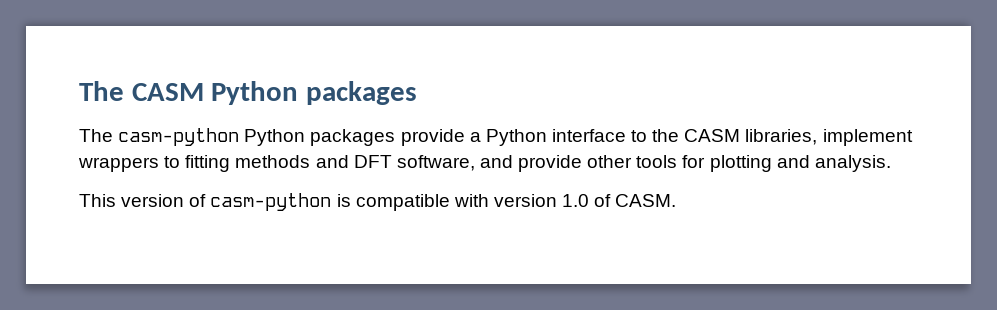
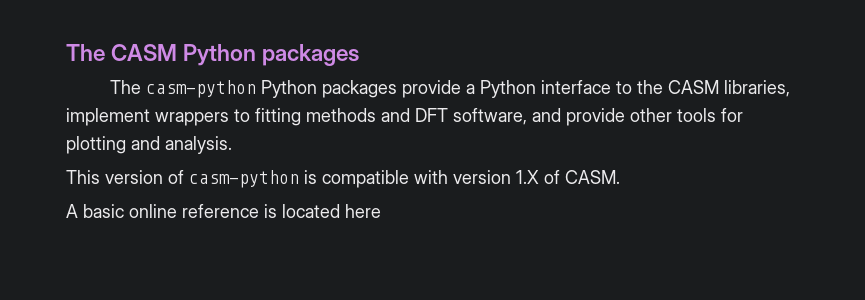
- This version of casm-python is compatible with version 1.0 of CASM.
+ This version of casm-python is compatible with version 1.X of CASM.
+ A basic online reference is located here

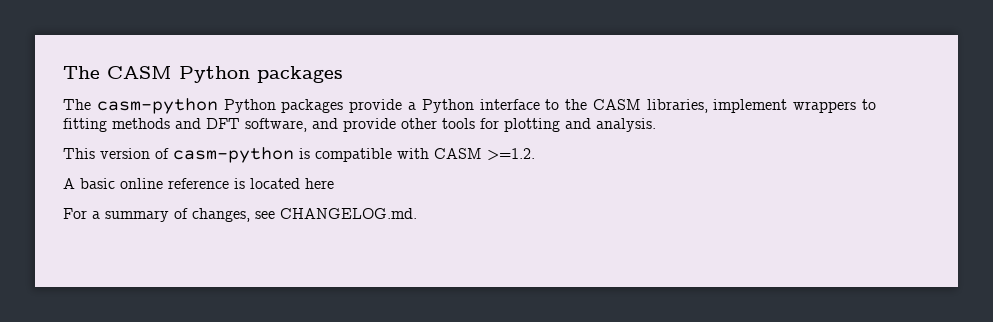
- This version of casm-python is compatible with version 1.X of CASM.
+ This version of casm-python is compatible with CASM >=1.2.
+ For a summary of changes, see CHANGELOG.md.

